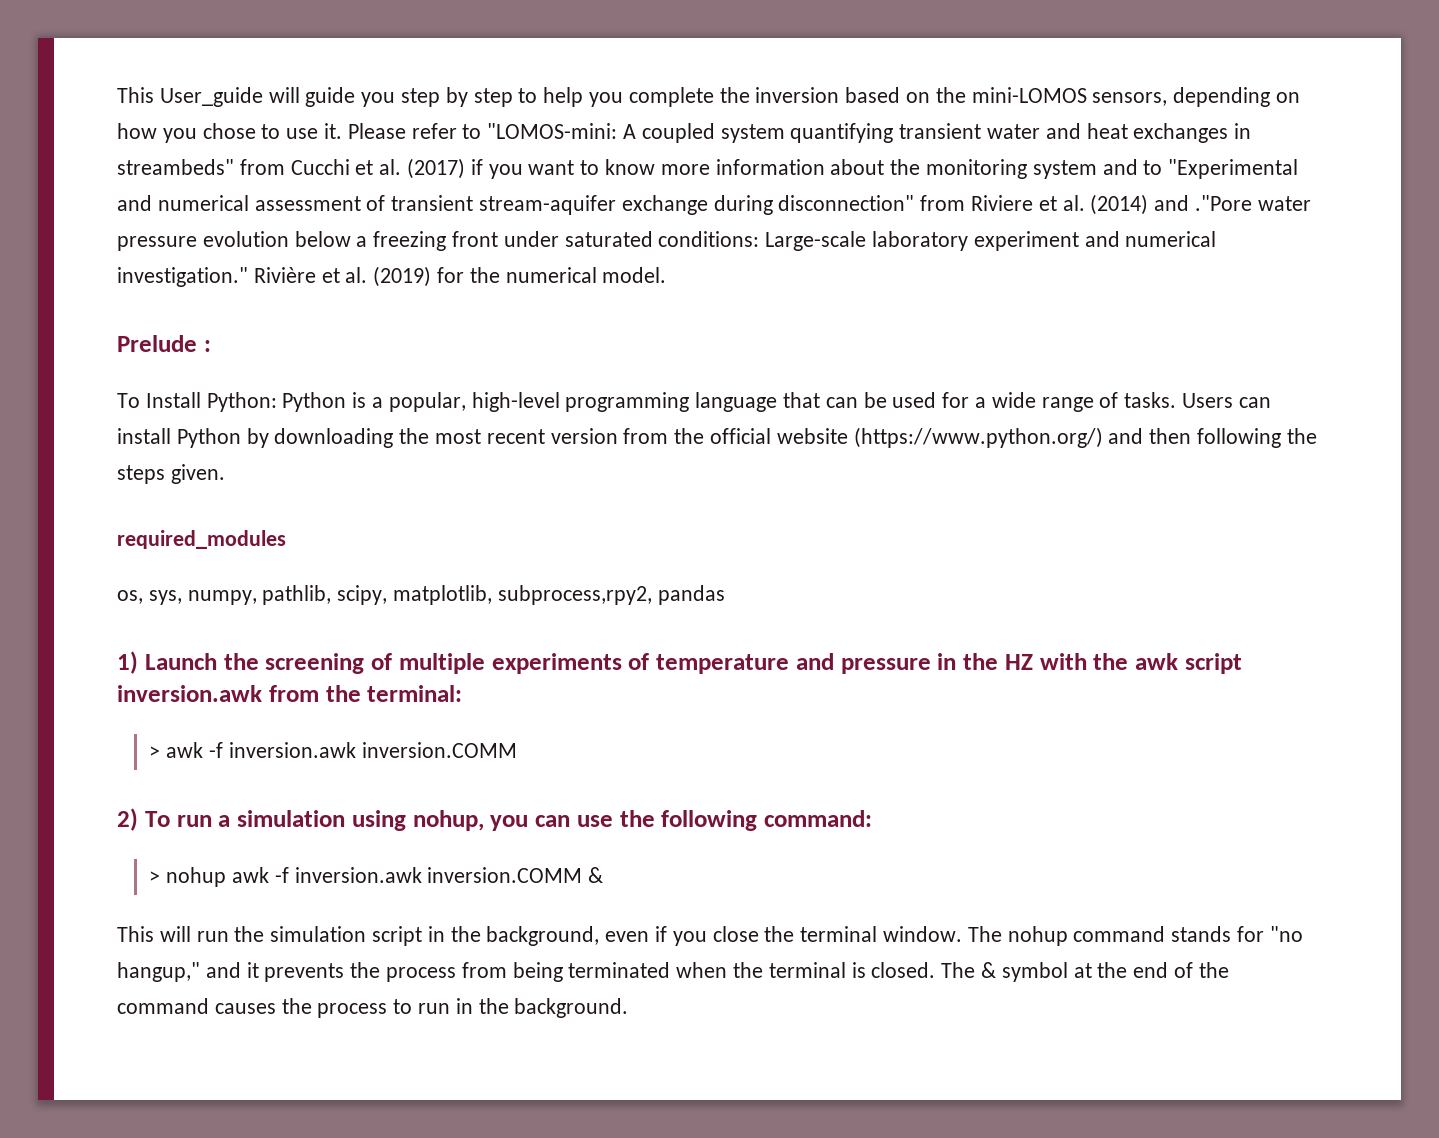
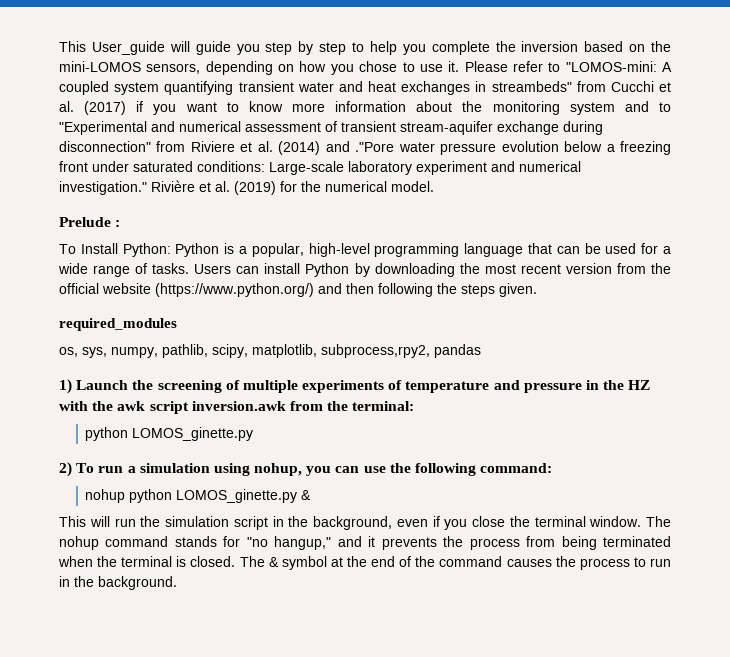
  1) Launch the screening of multiple experiments of temperature and pressure in the HZ with the awk script inversion.awk from the terminal:
- > awk -f inversion.awk inversion.COMM
+ python LOMOS_ginette.py
- > nohup awk -f inversion.awk inversion.COMM &
+ nohup python LOMOS_ginette.py &

